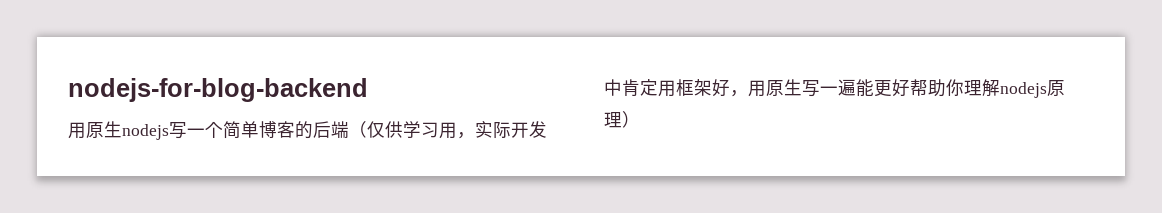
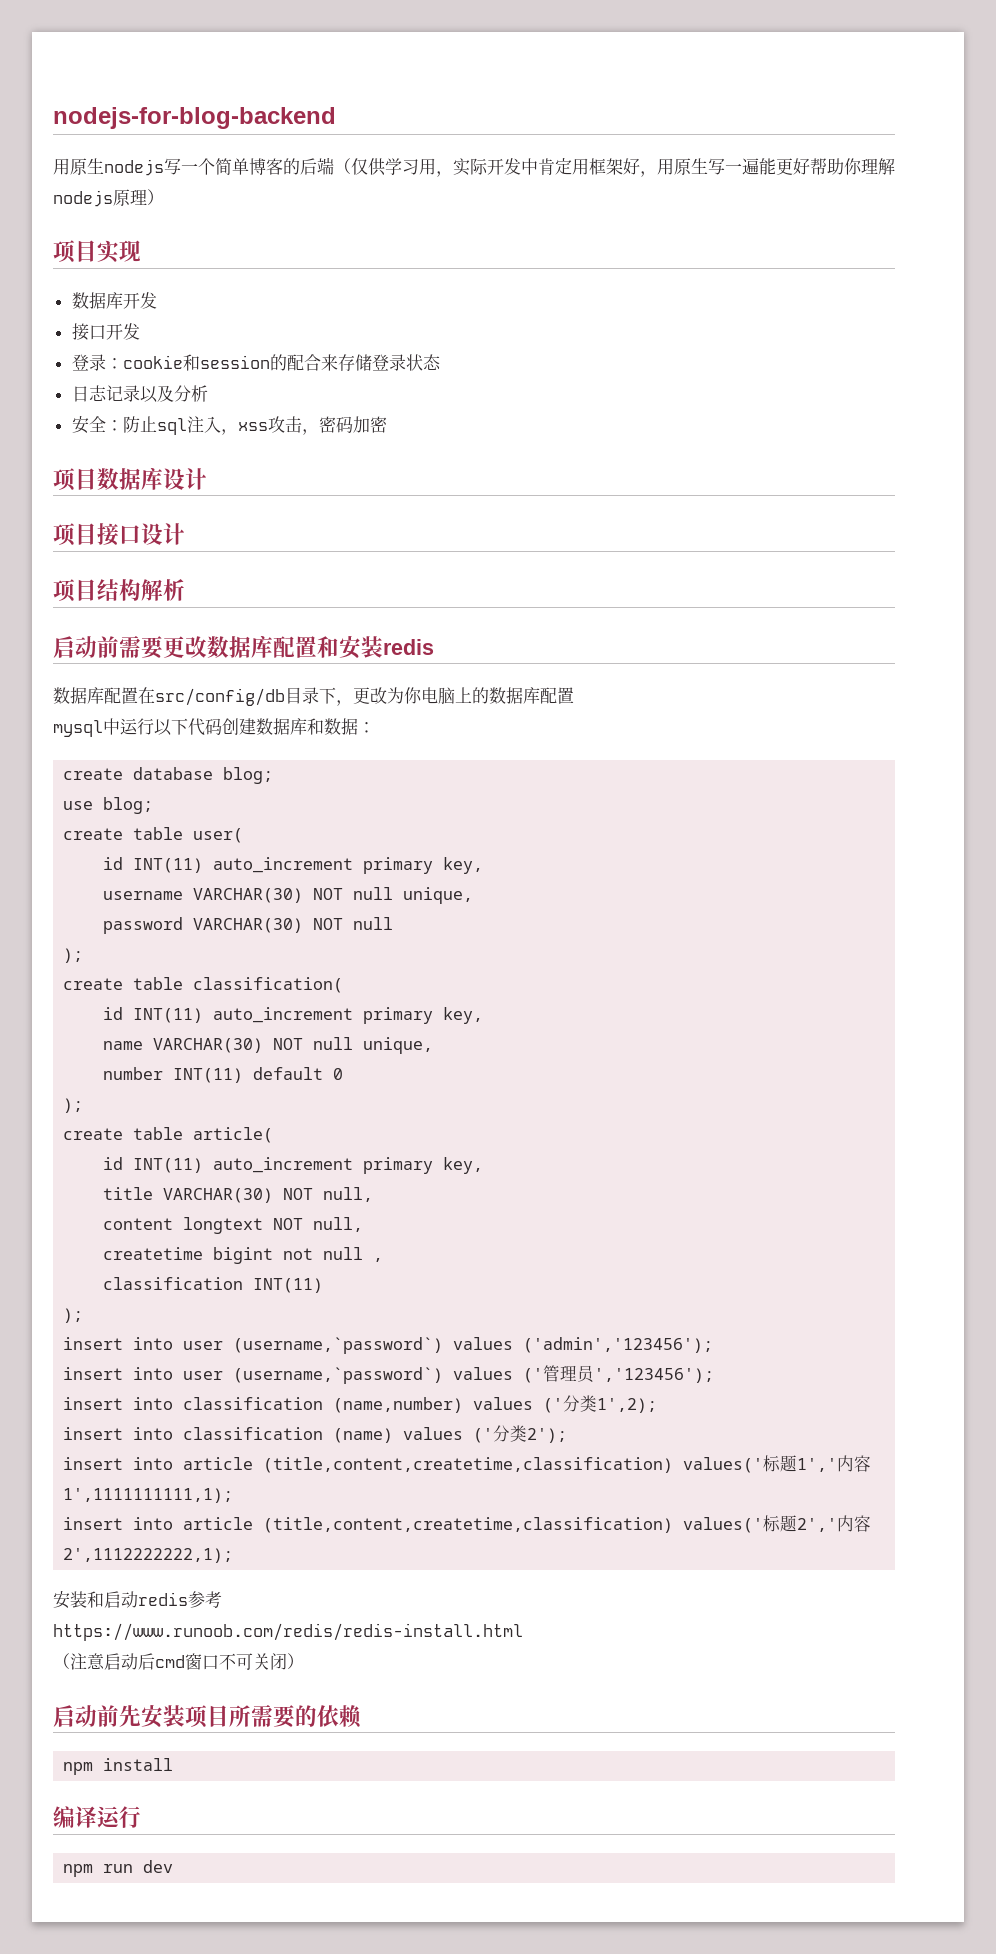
+ 项目实现
+ 数据库开发
+ 接口开发
+ 登录：cookie和session的配合来存储登录状态
+ 日志记录以及分析
+ 安全：防止sql注入，xss攻击，密码加密
+ 项目数据库设计
+ 项目接口设计
+ 项目结构解析
+ 启动前需要更改数据库配置和安装redis
+ 数据库配置在src/config/db目录下，更改为你电脑上的数据库配置
+ mysql中运行以下代码创建数据库和数据：
+ create database blog;
+ use blog;
+ create table user(
+ id INT(11) auto_increment primary key,
+ username VARCHAR(30) NOT null unique,
+ password VARCHAR(30) NOT null
+ );
+ create table classification(
+ id INT(11) auto_increment primary key,
+ name VARCHAR(30) NOT null unique,
+ number INT(11) default 0
+ );
+ create table article(
+ id INT(11) auto_increment primary key,
+ title VARCHAR(30) NOT null,
+ content longtext NOT null,
+ createtime bigint not null ,
+ classification INT(11)
+ );
+ insert into user (username,`password`) values ('admin','123456');
+ insert into user (username,`password`) values ('管理员','123456');
+ insert into classification (name,number) values ('分类1',2);
+ insert into classification (name) values ('分类2');
+ insert into article (title,content,createtime,classification) values('标题1','内容1',1111111111,1);
+ insert into article (title,content,createtime,classification) values('标题2','内容2',1112222222,1);
+ 安装和启动redis参考
+ https://www.runoob.com/redis/redis-install.html
+ （注意启动后cmd窗口不可关闭）
+ 启动前先安装项目所需要的依赖
+ npm install
+ 编译运行
+ npm run dev

